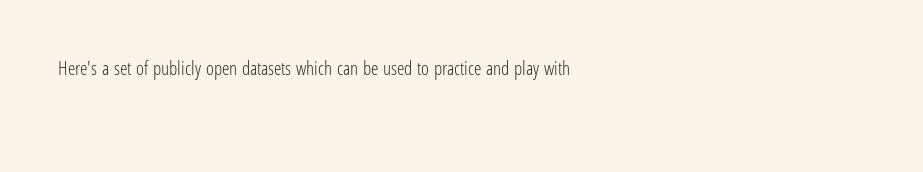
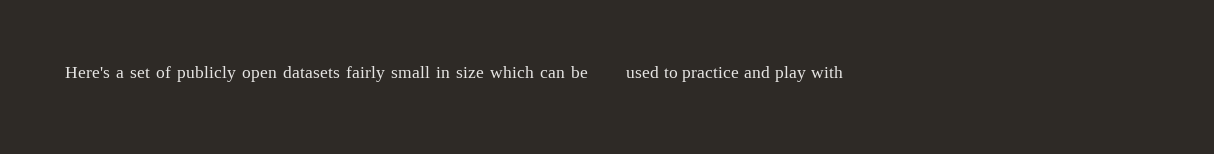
- Here's a set of publicly open datasets which can be used to practice and play with
+ Here's a set of publicly open datasets fairly small in size which can be used to practice and play with

